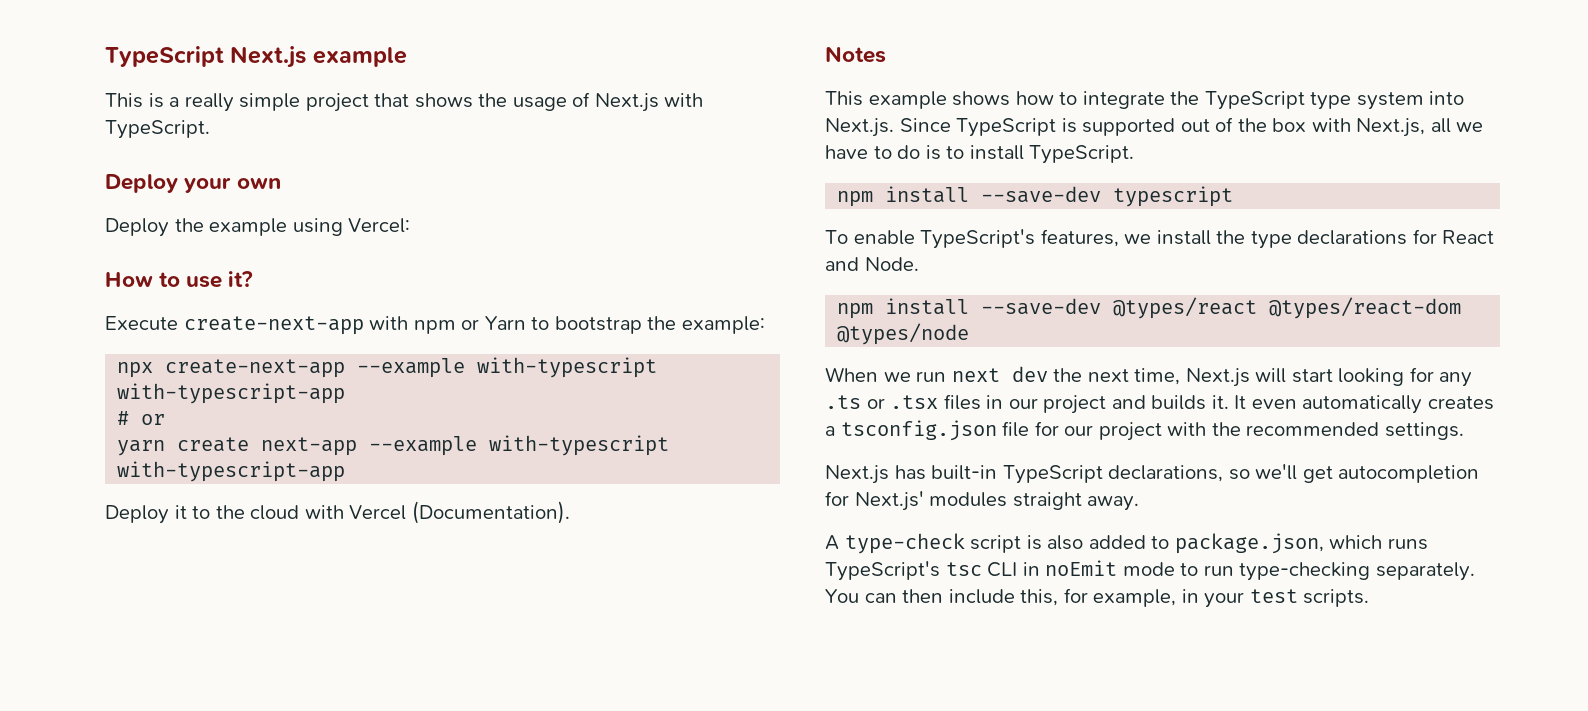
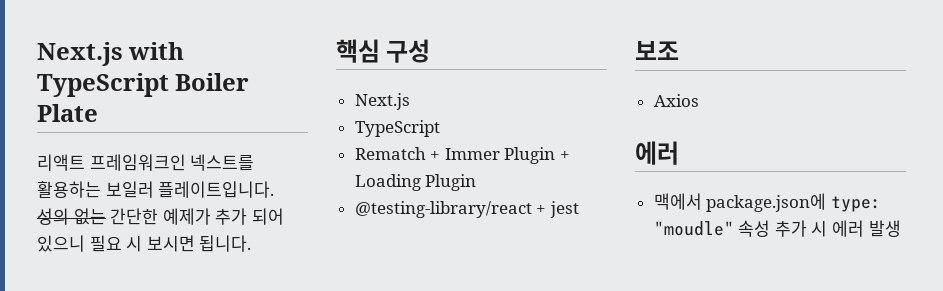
- TypeScript Next.js example
- This is a really simple project that shows the usage of Next.js with TypeScript.
- Deploy your own
- Deploy the example using Vercel:
- How to use it?
- Execute create-next-app with npm or Yarn to bootstrap the example:
- npx create-next-app --example with-typescript with-typescript-app
- # or
- yarn create next-app --example with-typescript with-typescript-app
- Deploy it to the cloud with Vercel (Documentation).
- Notes
- This example shows how to integrate the TypeScript type system into Next.js. Since TypeScript is supported out of the box with Next.js, all we have to do is to install TypeScript.
- npm install --save-dev typescript
- To enable TypeScript's features, we install the type declarations for React and Node.
- npm install --save-dev @types/react @types/react-dom @types/node
- When we run next dev the next time, Next.js will start looking for any .ts or .tsx files in our project and builds it. It even automatically creates a tsconfig.json file for our project with the recommended settings.
- Next.js has built-in TypeScript declarations, so we'll get autocompletion for Next.js' modules straight away.
- A type-check script is also added to package.json, which runs TypeScript's tsc CLI in noEmit mode to run type-checking separately. You can then include this, for example, in your test scripts.
+ Next.js with TypeScript Boiler Plate
+ 리액트 프레임워크인 넥스트를 활용하는 보일러 플레이트입니다. 성의 없는 간단한 예제가 추가 되어 있으니 필요 시 보시면 됩니다.
+ 핵심 구성
+ Next.js
+ TypeScript
+ Rematch + Immer Plugin + Loading Plugin
+ @testing-library/react + jest
+ 보조
+ Axios
+ 에러
+ 맥에서 package.json에 type: "moudle" 속성 추가 시 에러 발생

